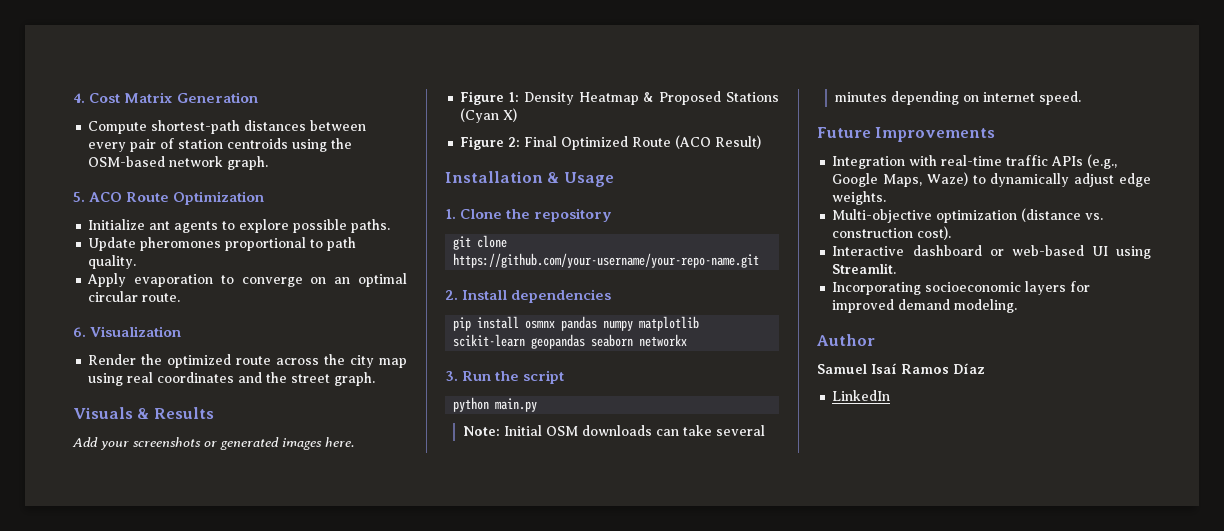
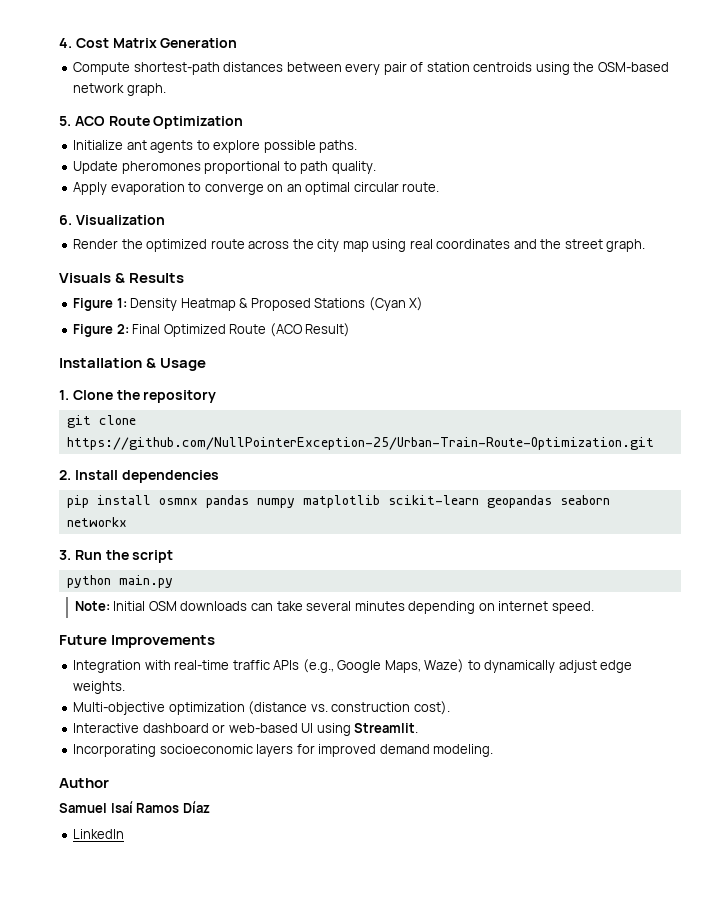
- Add your screenshots or generated images here.
- git clone https://github.com/your-username/your-repo-name.git
+ git clone https://github.com/NullPointerException-25/Urban-Train-Route-Optimization.git

